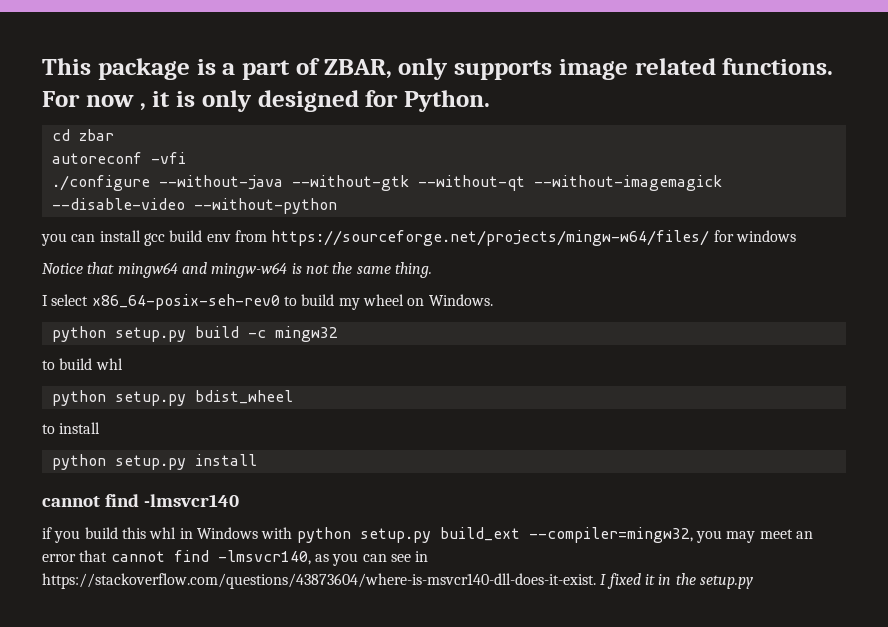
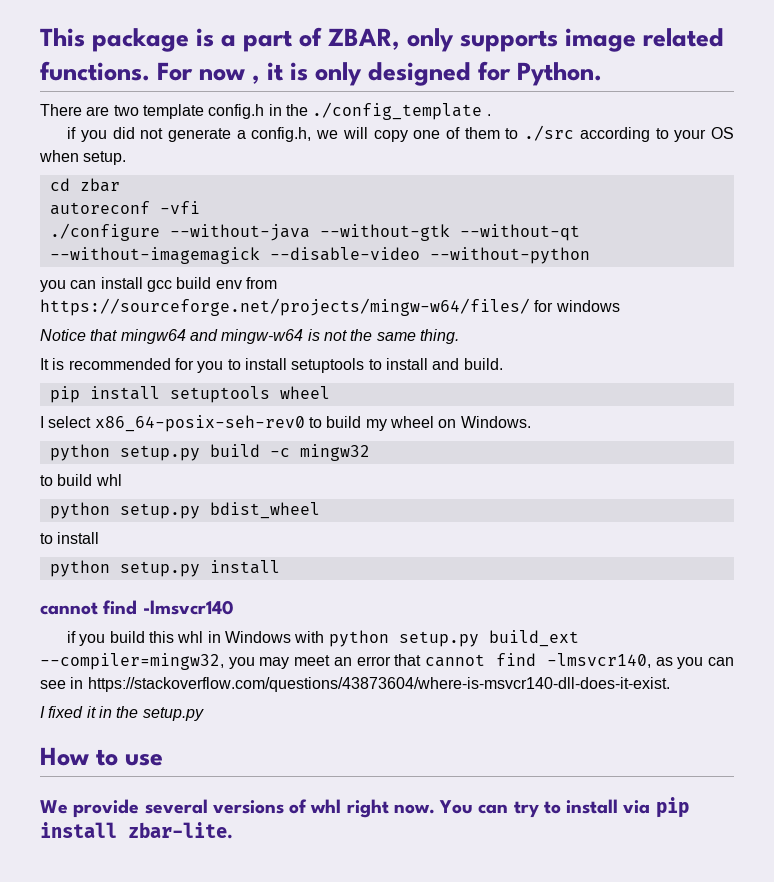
+ There are two template config.h in the ./config_template .
+ if you did not generate a config.h, we will copy one of them to ./src according to your OS when setup.
+ It is recommended for you to install setuptools to install and build.
+ pip install setuptools wheel
- if you build this whl in Windows with python setup.py build_ext --compiler=mingw32, you may meet an error that cannot find -lmsvcr140, as you can see in https://stackoverflow.com/questions/43873604/where-is-msvcr140-dll-does-it-exist. I fixed it in the setup.py
+ if you build this whl in Windows with python setup.py build_ext --compiler=mingw32, you may meet an error that cannot find -lmsvcr140, as you can see in https://stackoverflow.com/questions/43873604/where-is-msvcr140-dll-does-it-exist.
+ I fixed it in the setup.py
+ How to use
+ We provide several versions of whl right now. You can try to install via pip install zbar-lite.

